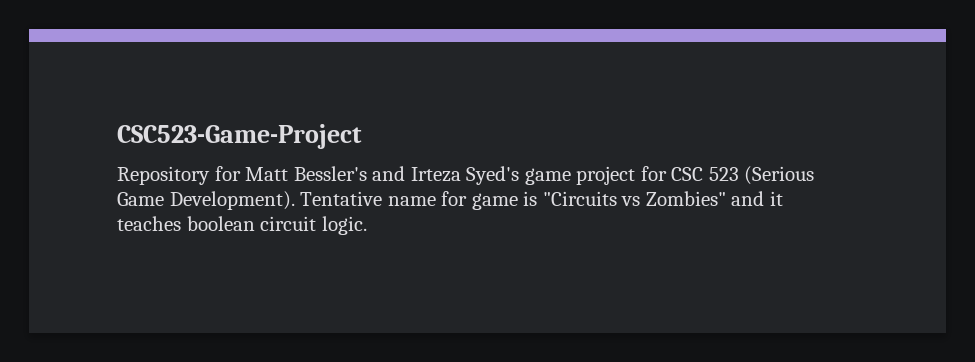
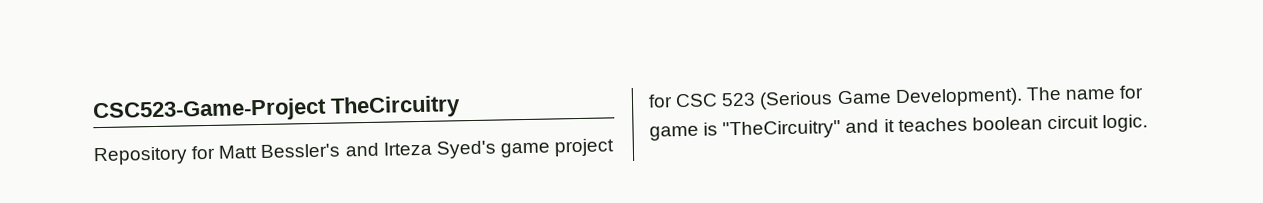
- CSC523-Game-Project
+ CSC523-Game-Project TheCircuitry
- Tentative name for game is "Circuits vs Zombies" and it teaches boolean circuit logic.
+ The name for game is "TheCircuitry" and it teaches boolean circuit logic.

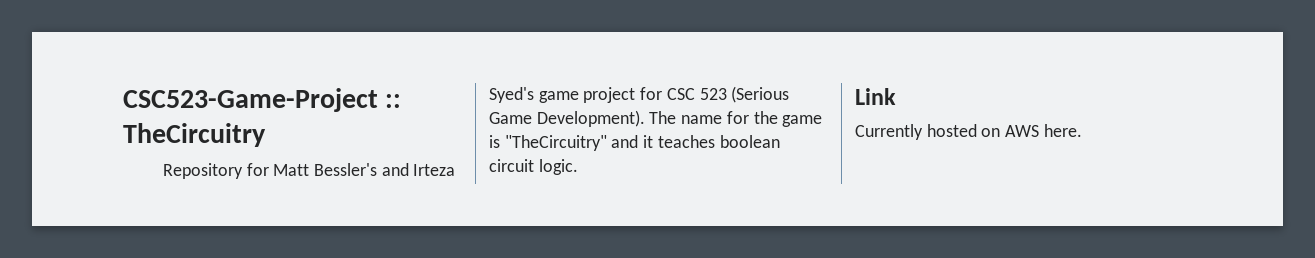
- CSC523-Game-Project TheCircuitry
+ CSC523-Game-Project :: TheCircuitry
- The name for game is "TheCircuitry" and it teaches boolean circuit logic.
+ The name for the game is "TheCircuitry" and it teaches boolean circuit logic.
+ Link
+ Currently hosted on AWS here.

